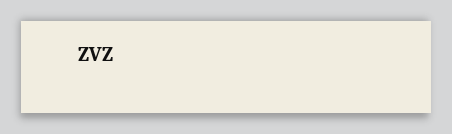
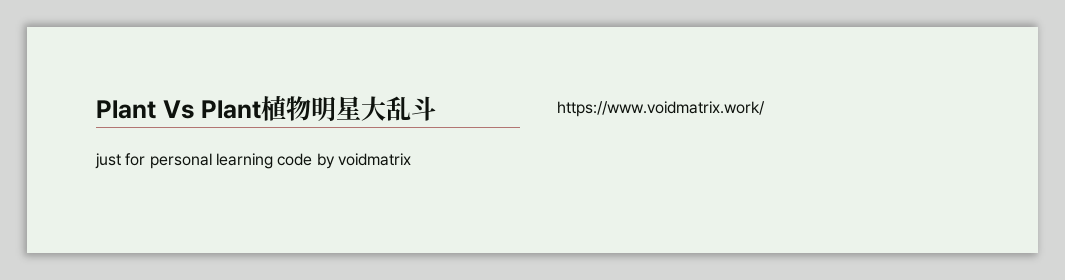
- ZVZ
+ Plant Vs Plant植物明星大乱斗
+ just for personal learning code by voidmatrix https://www.voidmatrix.work/

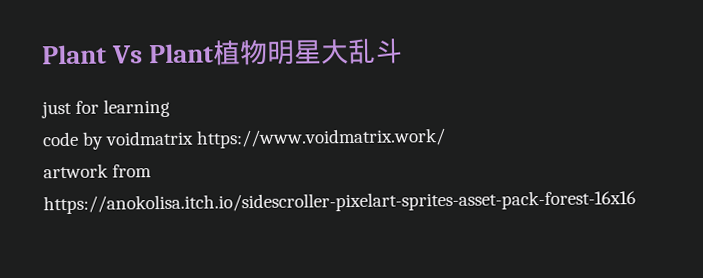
- just for personal learning code by voidmatrix https://www.voidmatrix.work/
+ just for learning
+ code by voidmatrix https://www.voidmatrix.work/
+ artwork from https://anokolisa.itch.io/sidescroller-pixelart-sprites-asset-pack-forest-16x16

